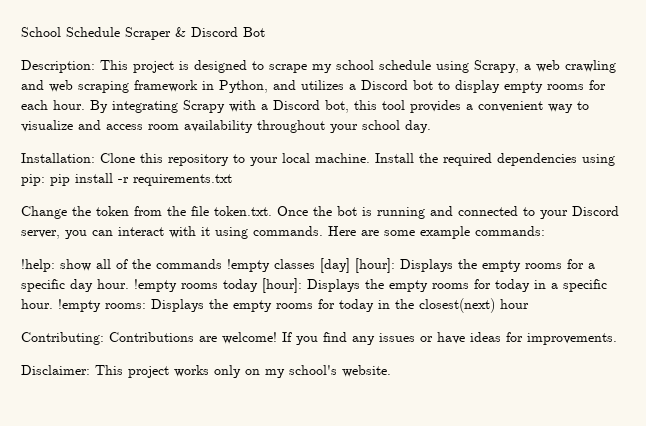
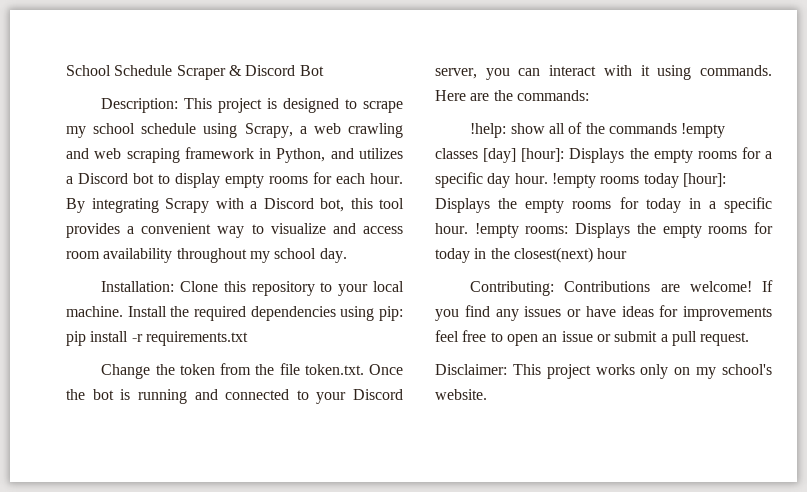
- By integrating Scrapy with a Discord bot, this tool provides a convenient way to visualize and access room availability throughout your school day.
+ By integrating Scrapy with a Discord bot, this tool provides a convenient way to visualize and access room availability throughout my school day.
- Here are some example commands:
+ Here are the commands:
- If you find any issues or have ideas for improvements.
+ If you find any issues or have ideas for improvements feel free to open an issue or submit a pull request.

